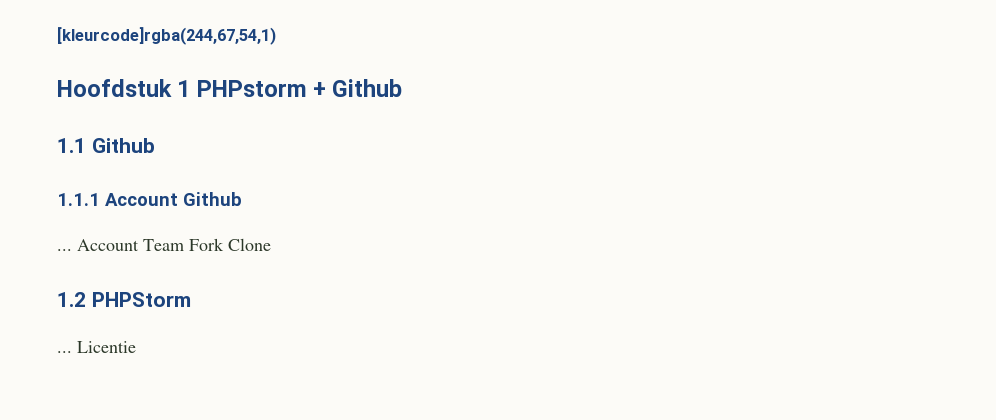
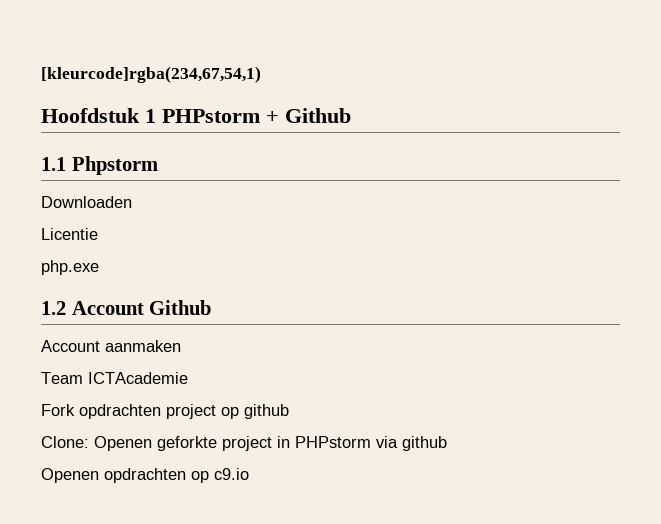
- [kleurcode]rgba(244,67,54,1)
+ [kleurcode]rgba(234,67,54,1)
- 1.1 Github
- 1.1.1 Account Github
- ... Account Team Fork Clone
- 1.2 PHPStorm
- ... Licentie
+ 1.1 Phpstorm
+ Downloaden
+ Licentie
+ php.exe
+ 1.2 Account Github
+ Account aanmaken
+ Team ICTAcademie
+ Fork opdrachten project op github
+ Clone: Openen geforkte project in PHPstorm via github
+ Openen opdrachten op c9.io

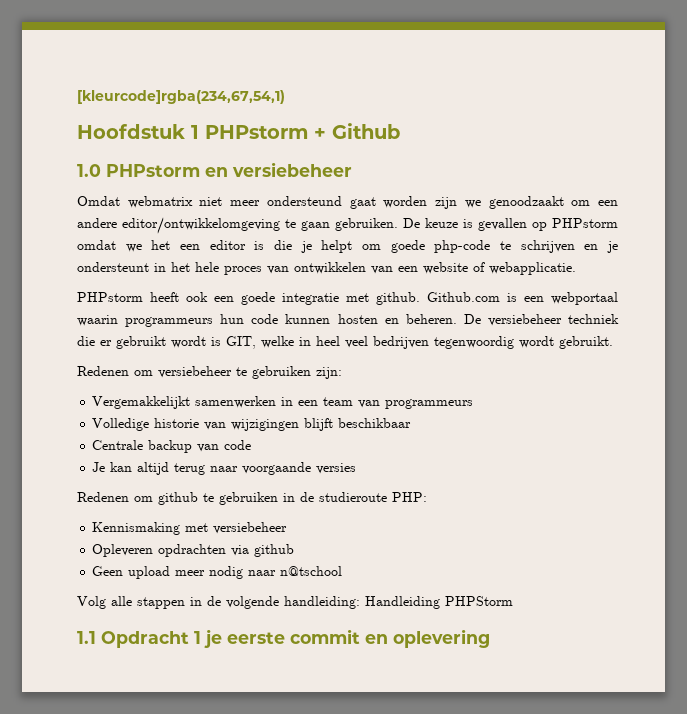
- 1.1 Phpstorm
- Downloaden
- Licentie
- php.exe
- 1.2 Account Github
- Account aanmaken
- Team ICTAcademie
- Fork opdrachten project op github
- Clone: Openen geforkte project in PHPstorm via github
- Openen opdrachten op c9.io
+ 1.0 PHPstorm en versiebeheer
+ Omdat webmatrix niet meer ondersteund gaat worden zijn we genoodzaakt om een andere editor/ontwikkelomgeving te gaan gebruiken. De keuze is gevallen op PHPstorm omdat we het een editor is die je helpt om goede php-code te schrijven en je ondersteunt in het hele proces van ontwikkelen van een website of webapplicatie.
+ PHPstorm heeft ook een goede integratie met github. Github.com is een webportaal waarin programmeurs hun code kunnen hosten en beheren. De versiebeheer techniek die er gebruikt wordt is GIT, welke in heel veel bedrijven tegenwoordig wordt gebruikt.
+ Redenen om versiebeheer te gebruiken zijn:
+ Vergemakkelijkt samenwerken in een team van programmeurs
+ Volledige historie van wijzigingen blijft beschikbaar
+ Centrale backup van code
+ Je kan altijd terug naar voorgaande versies
+ Redenen om github te gebruiken in de studieroute PHP:
+ Kennismaking met versiebeheer
+ Opleveren opdrachten via github
+ Geen upload meer nodig naar n@tschool
+ Volg alle stappen in de volgende handleiding: Handleiding PHPStorm
+ 1.1 Opdracht 1 je eerste commit en oplevering

